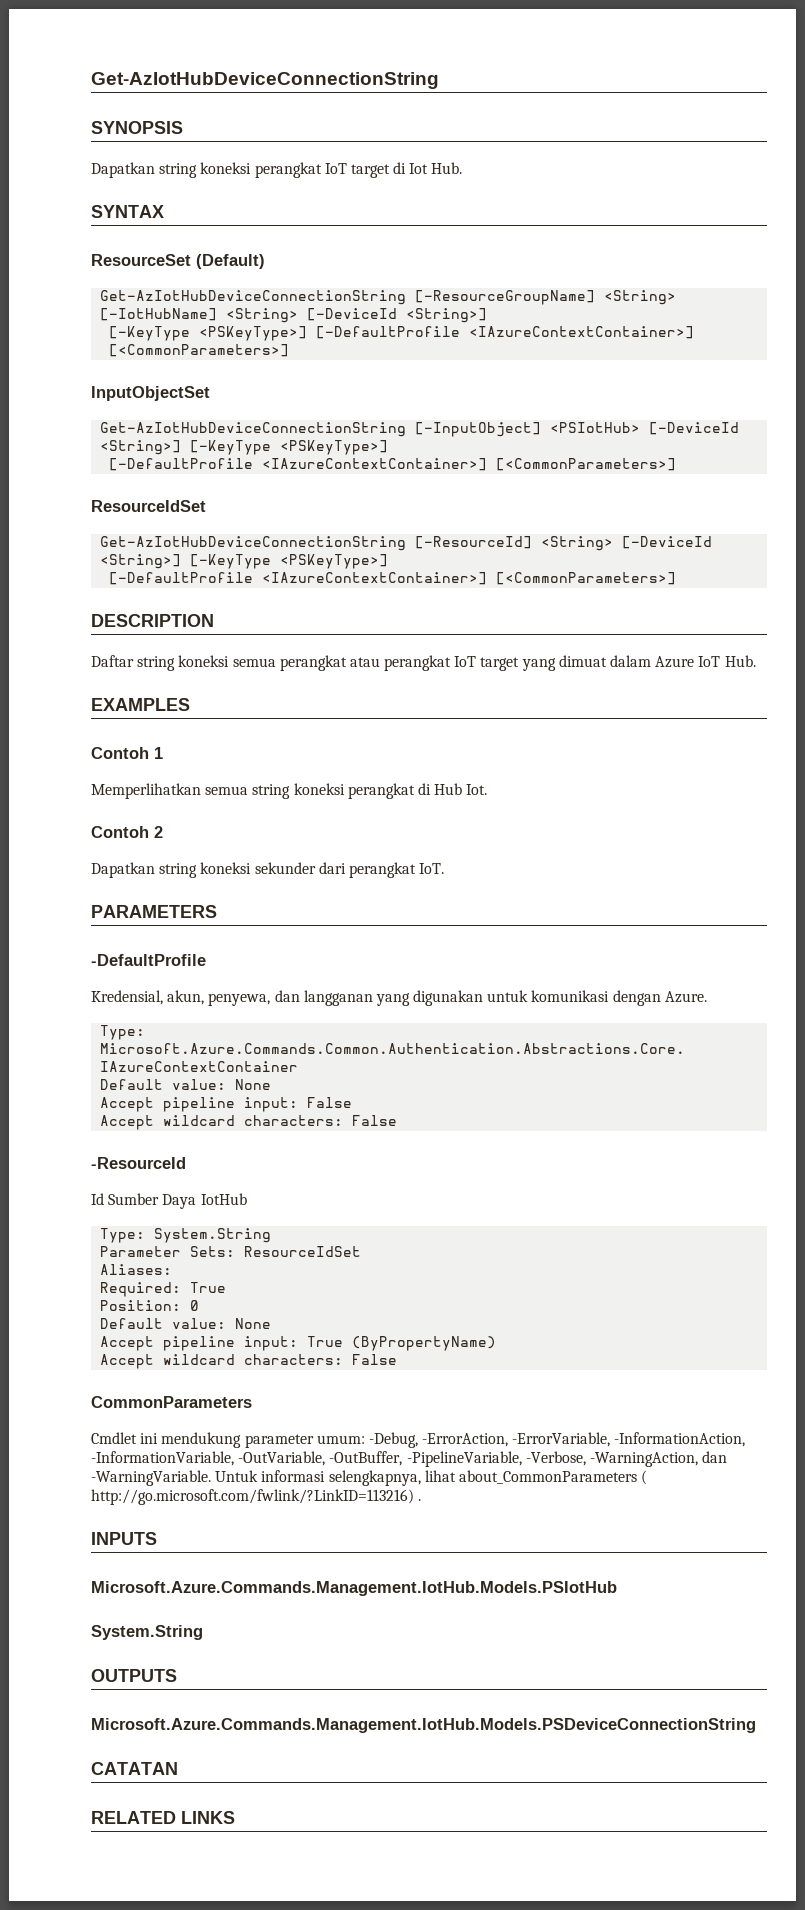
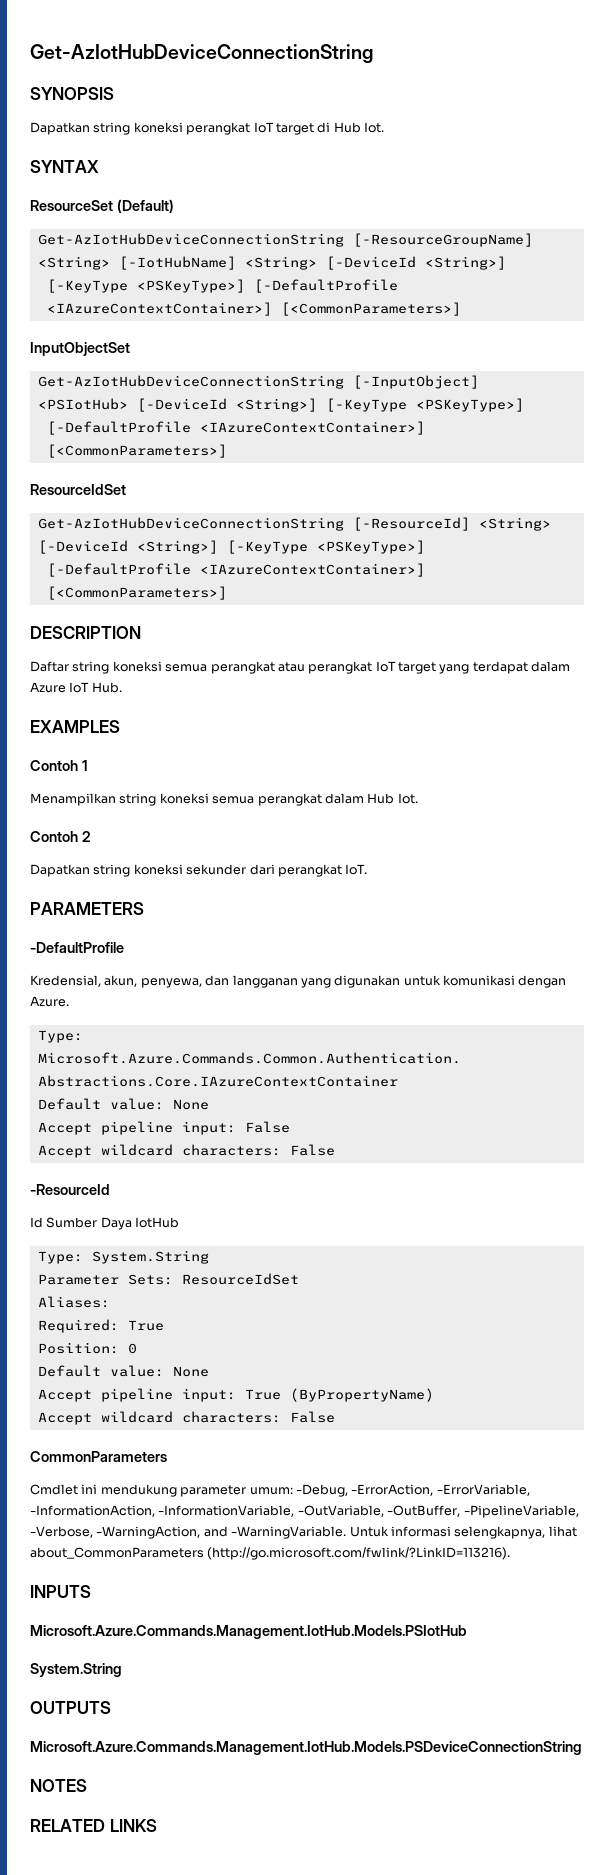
- Dapatkan string koneksi perangkat IoT target di Iot Hub.
+ Dapatkan string koneksi perangkat IoT target di Hub Iot.
- Daftar string koneksi semua perangkat atau perangkat IoT target yang dimuat dalam Azure IoT Hub.
+ Daftar string koneksi semua perangkat atau perangkat IoT target yang terdapat dalam Azure IoT Hub.
- Memperlihatkan semua string koneksi perangkat di Hub Iot.
+ Menampilkan string koneksi semua perangkat dalam Hub Iot.
- Cmdlet ini mendukung parameter umum: -Debug, -ErrorAction, -ErrorVariable, -InformationAction, -InformationVariable, -OutVariable, -OutBuffer, -PipelineVariable, -Verbose, -WarningAction, dan -WarningVariable.
+ Cmdlet ini mendukung parameter umum: -Debug, -ErrorAction, -ErrorVariable, -InformationAction, -InformationVariable, -OutVariable, -OutBuffer, -PipelineVariable, -Verbose, -WarningAction, and -WarningVariable.
- Untuk informasi selengkapnya, lihat about_CommonParameters ( http://go.microsoft.com/fwlink/?LinkID=113216) .
+ Untuk informasi selengkapnya, lihat about_CommonParameters (http://go.microsoft.com/fwlink/?LinkID=113216).
- CATATAN
+ NOTES

